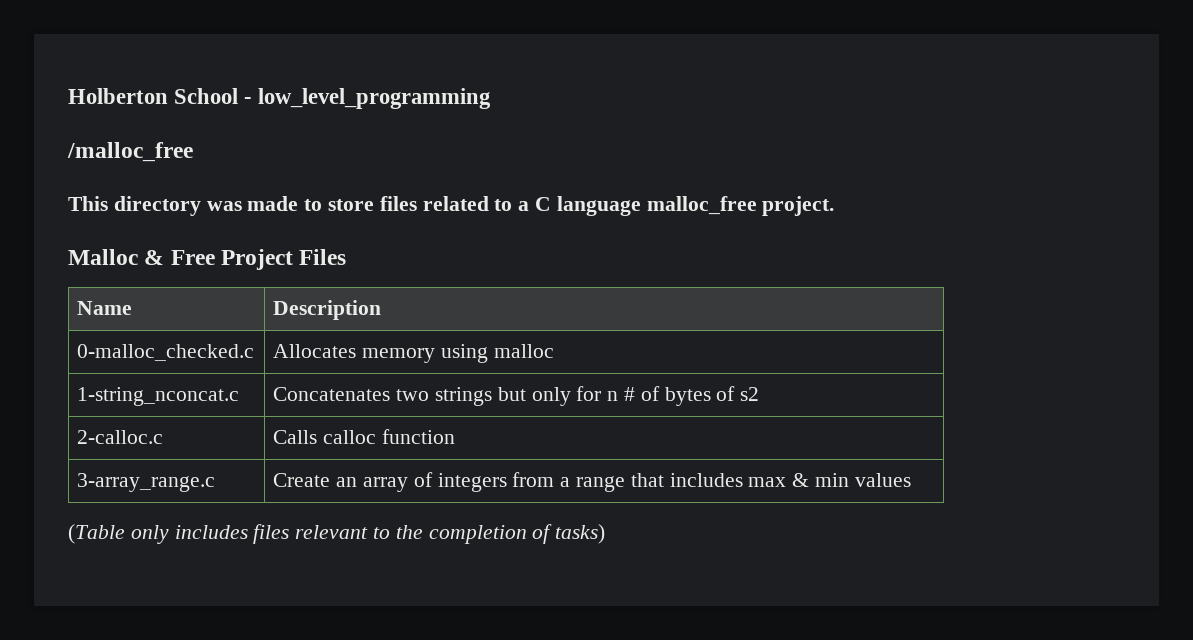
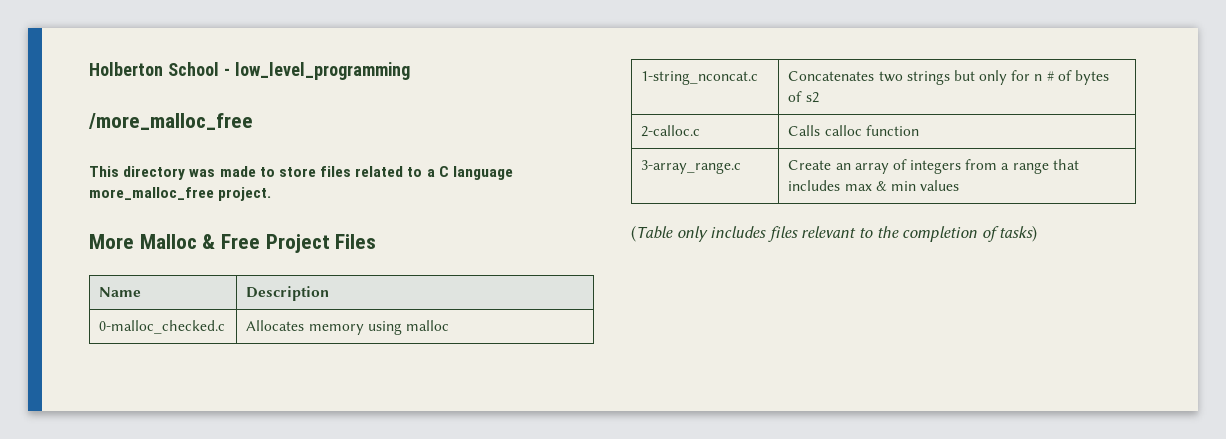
- /malloc_free
+ /more_malloc_free
- This directory was made to store files related to a C language malloc_free project.
+ This directory was made to store files related to a C language more_malloc_free project.
- Malloc & Free Project Files
+ More Malloc & Free Project Files

